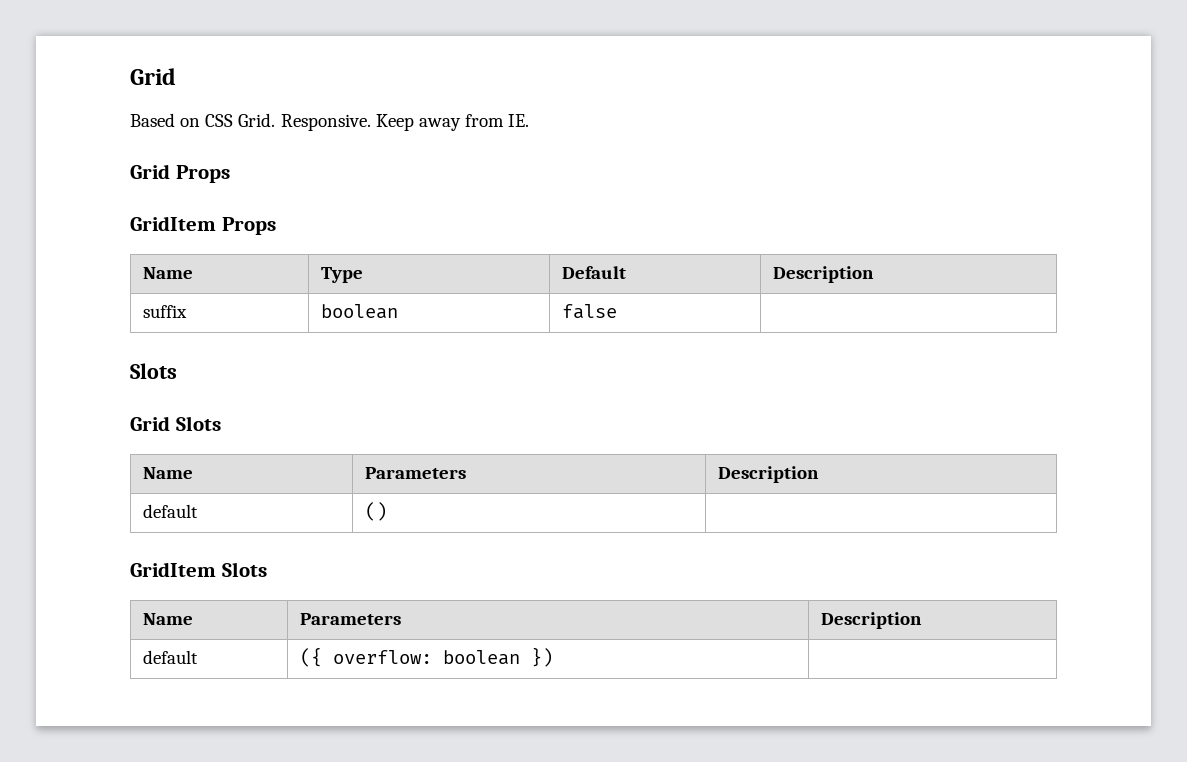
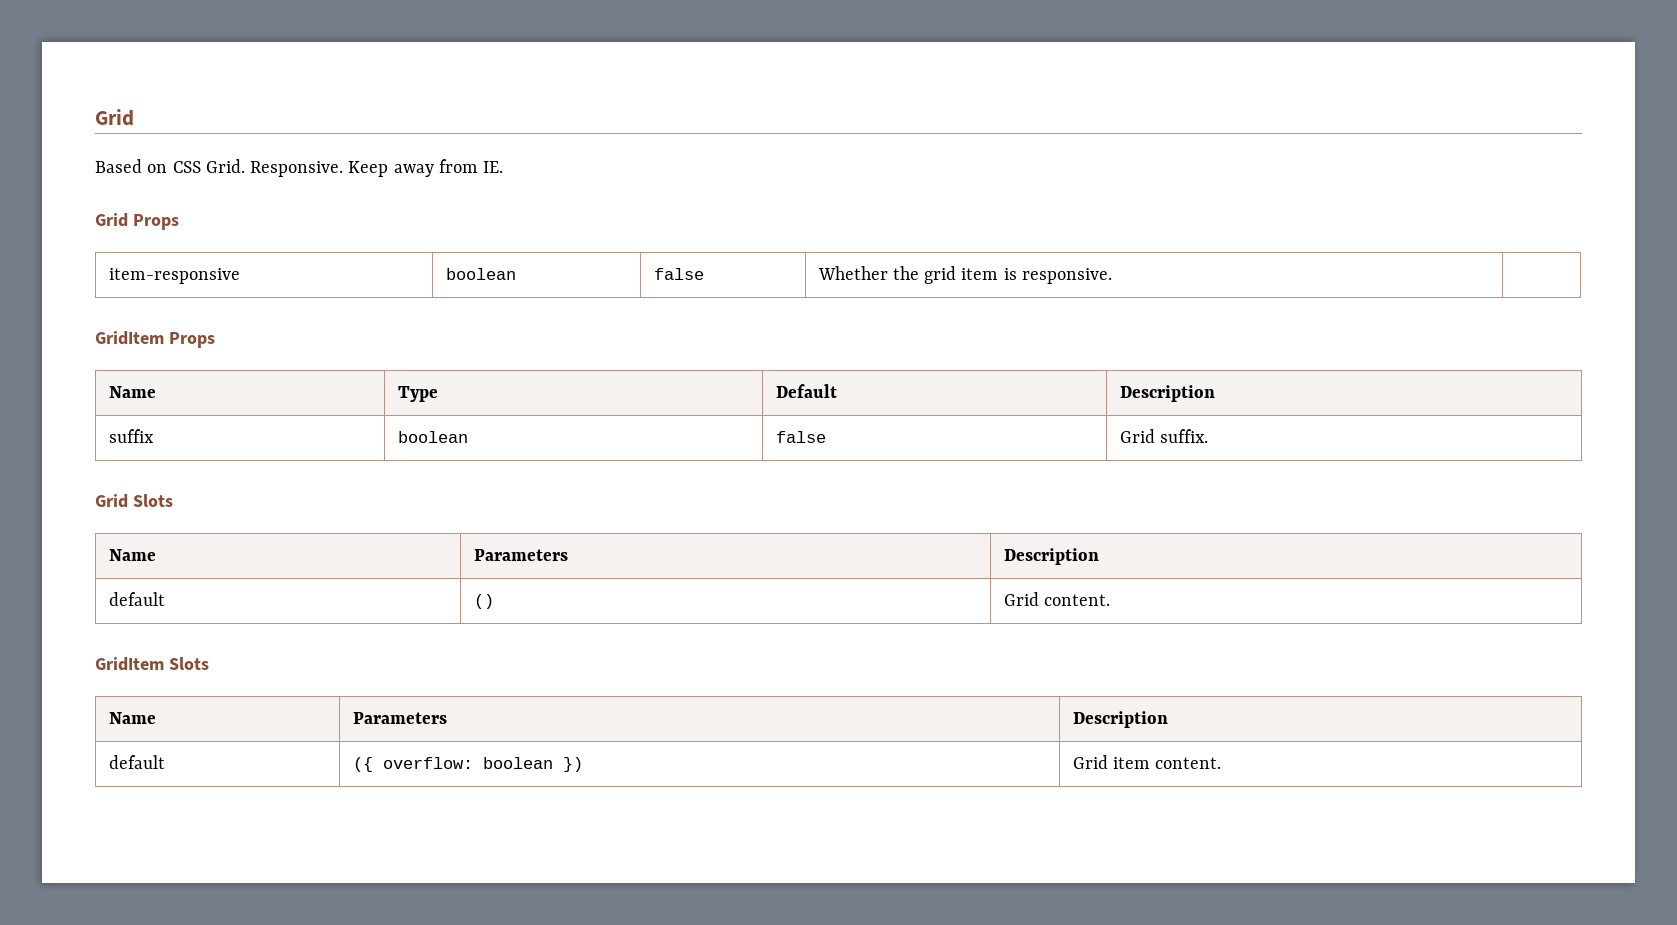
+ item-responsive | boolean | false | Whether the grid item is responsive. |
- suffix | boolean | false |
- Slots
+ suffix | boolean | false | Grid suffix.
- default | () |
+ default | () | Grid content.
- default | ({ overflow: boolean }) |
+ default | ({ overflow: boolean }) | Grid item content.

